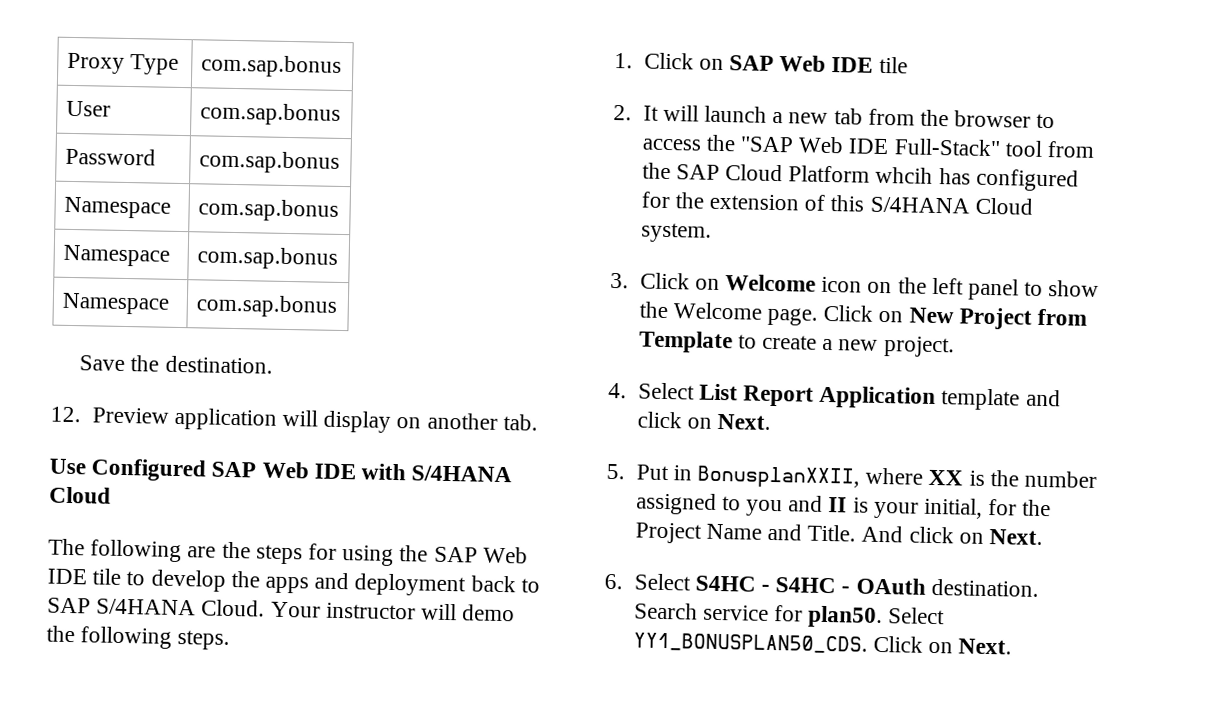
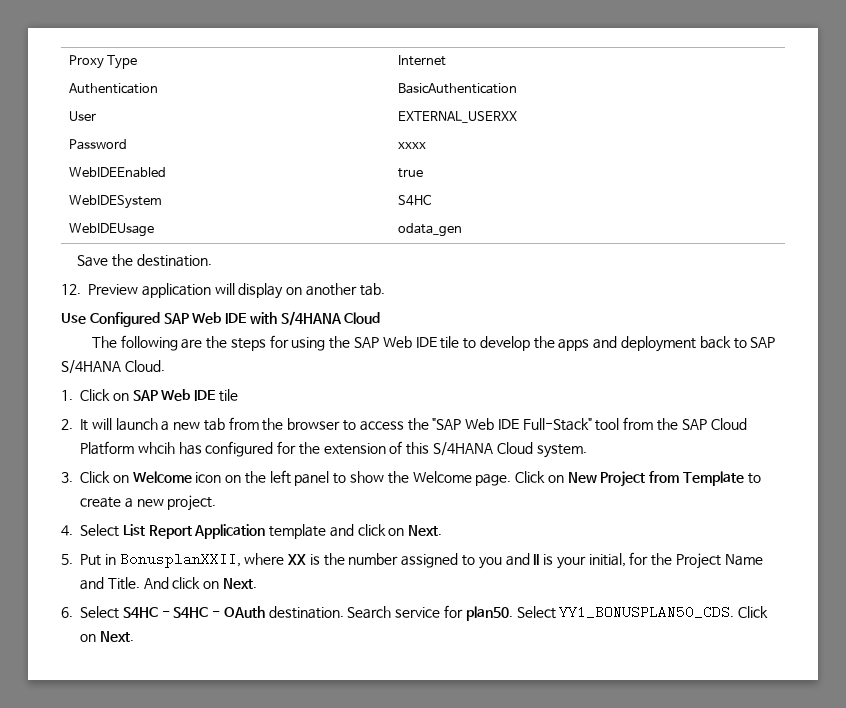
- Proxy Type | com.sap.bonus
+ Proxy Type | Internet
+ Authentication | BasicAuthentication
- User | com.sap.bonus
+ User | EXTERNAL_USERXX
- Password | com.sap.bonus
- Namespace | com.sap.bonus
- Namespace | com.sap.bonus
- Namespace | com.sap.bonus
+ Password | xxxx
+ WebIDEEnabled | true
+ WebIDESystem | S4HC
+ WebIDEUsage | odata_gen
- Your instructor will demo the following steps.

